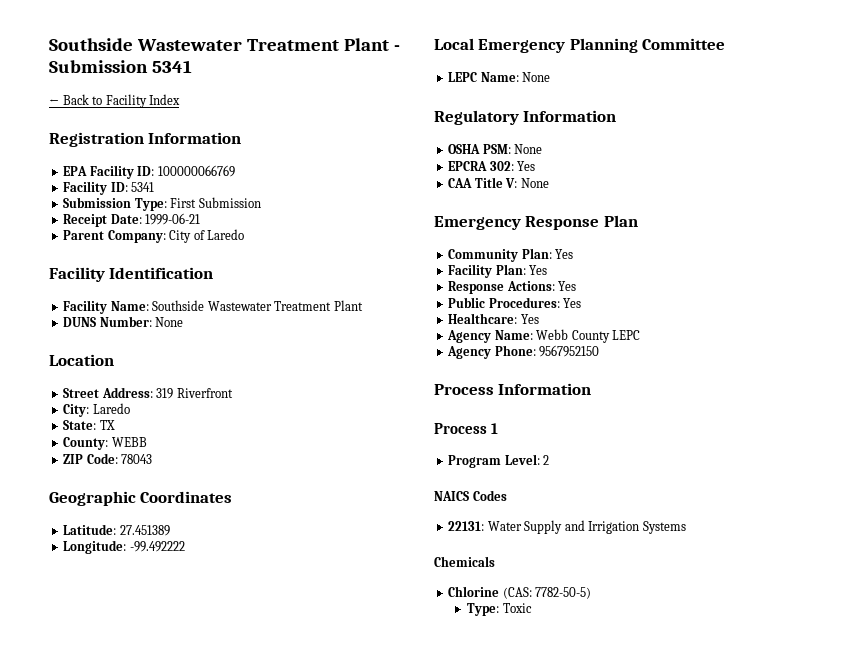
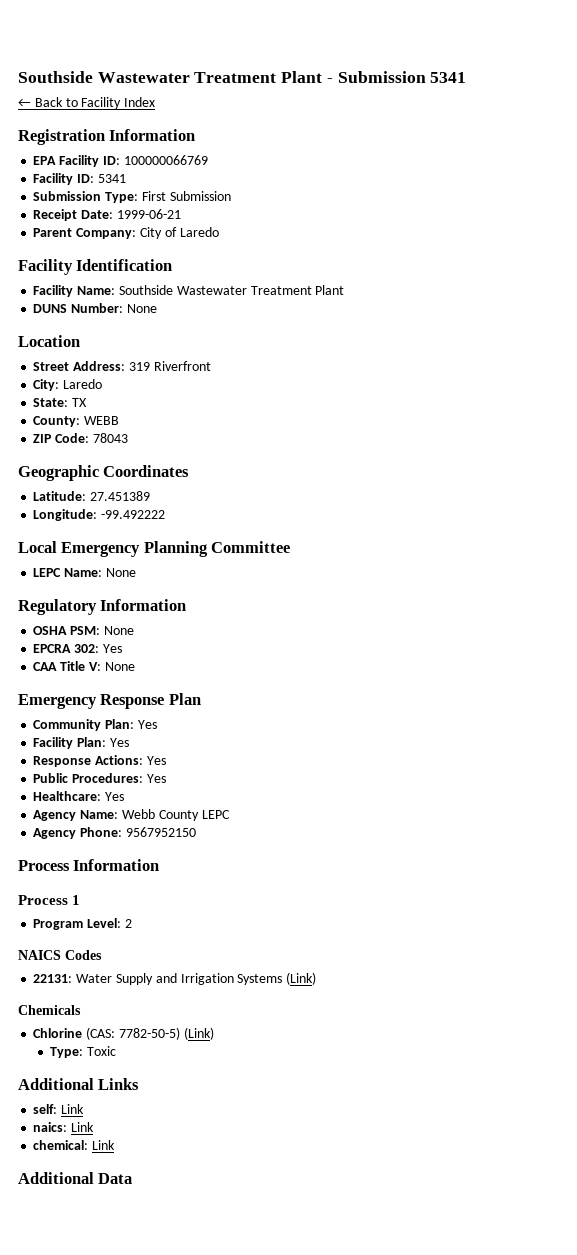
- 22131: Water Supply and Irrigation Systems
+ 22131: Water Supply and Irrigation Systems (Link)
- Chlorine (CAS: 7782-50-5)
+ Chlorine (CAS: 7782-50-5) (Link)
+ Additional Links
+ self: Link
+ naics: Link
+ chemical: Link
+ Additional Data

